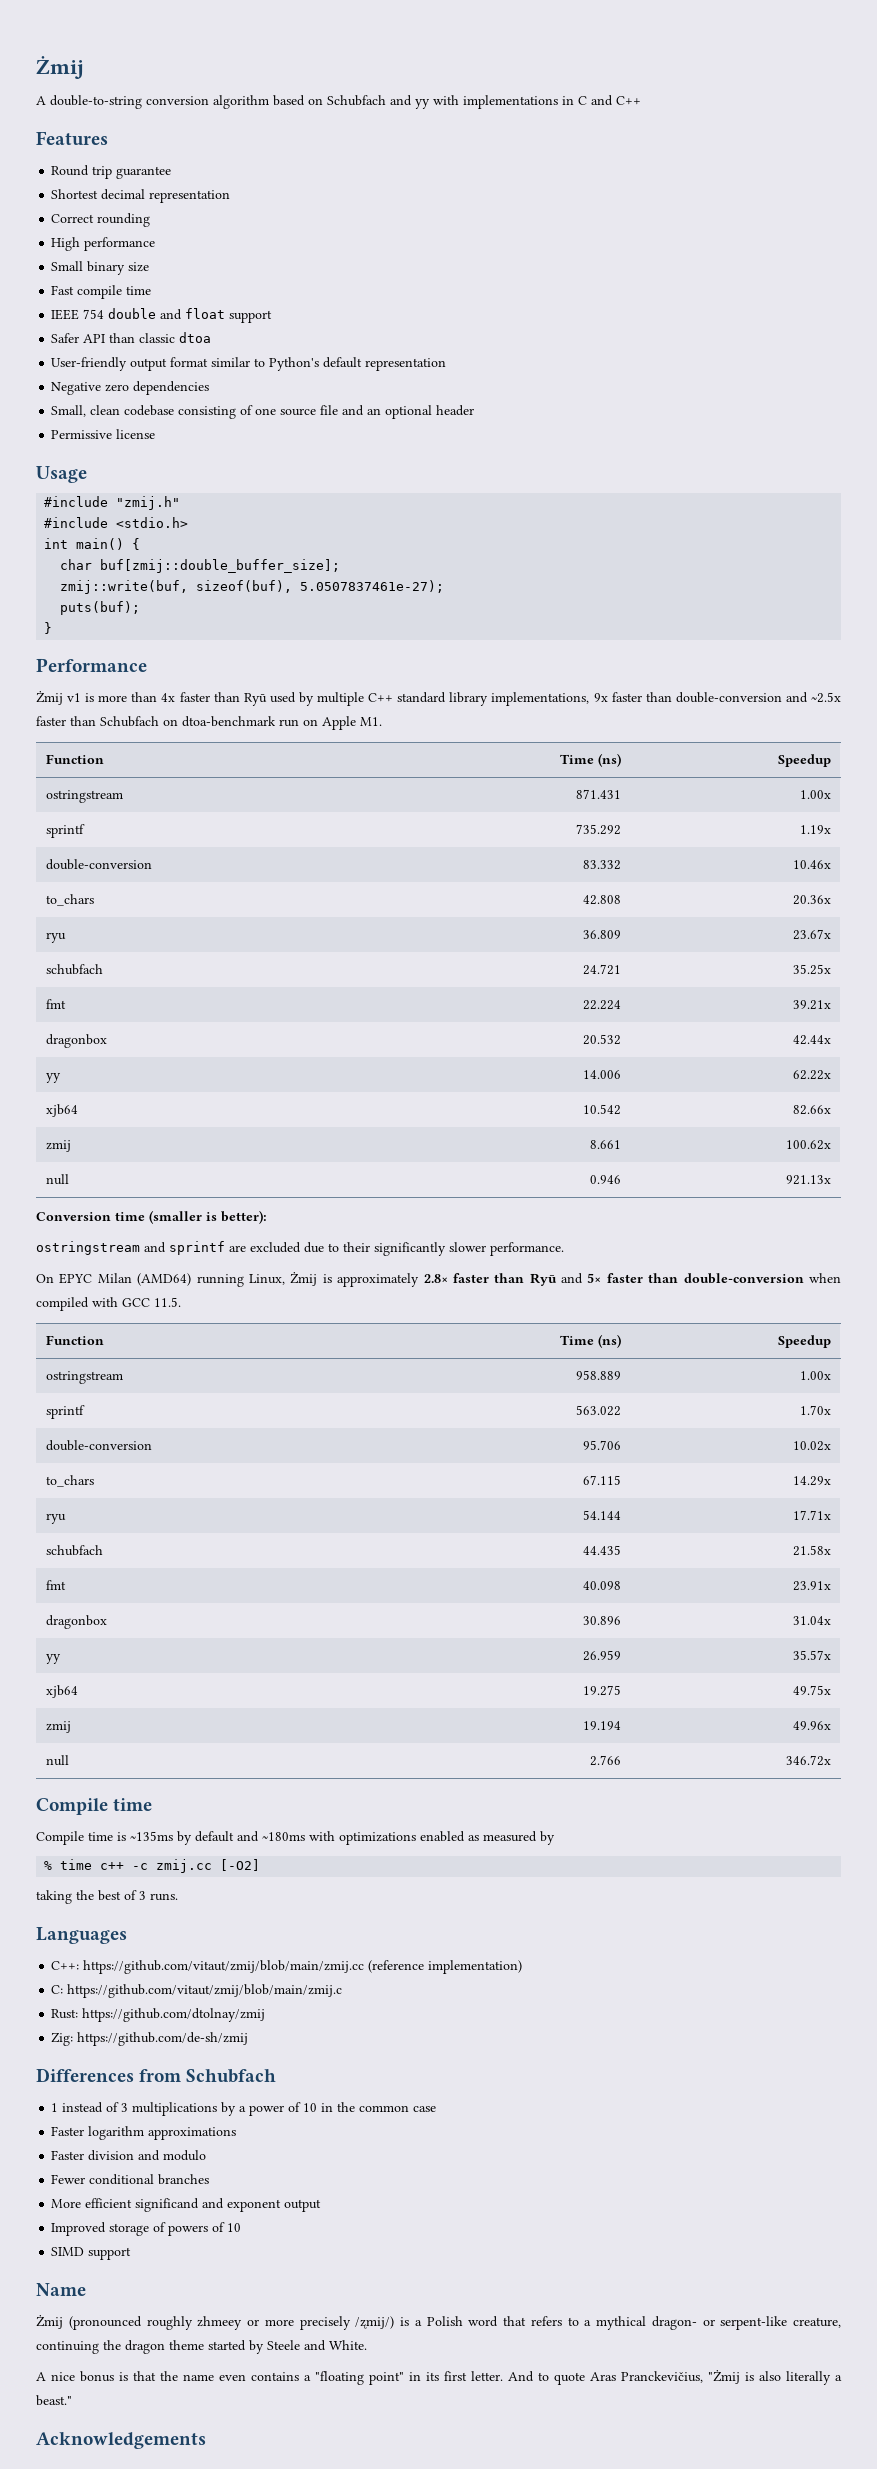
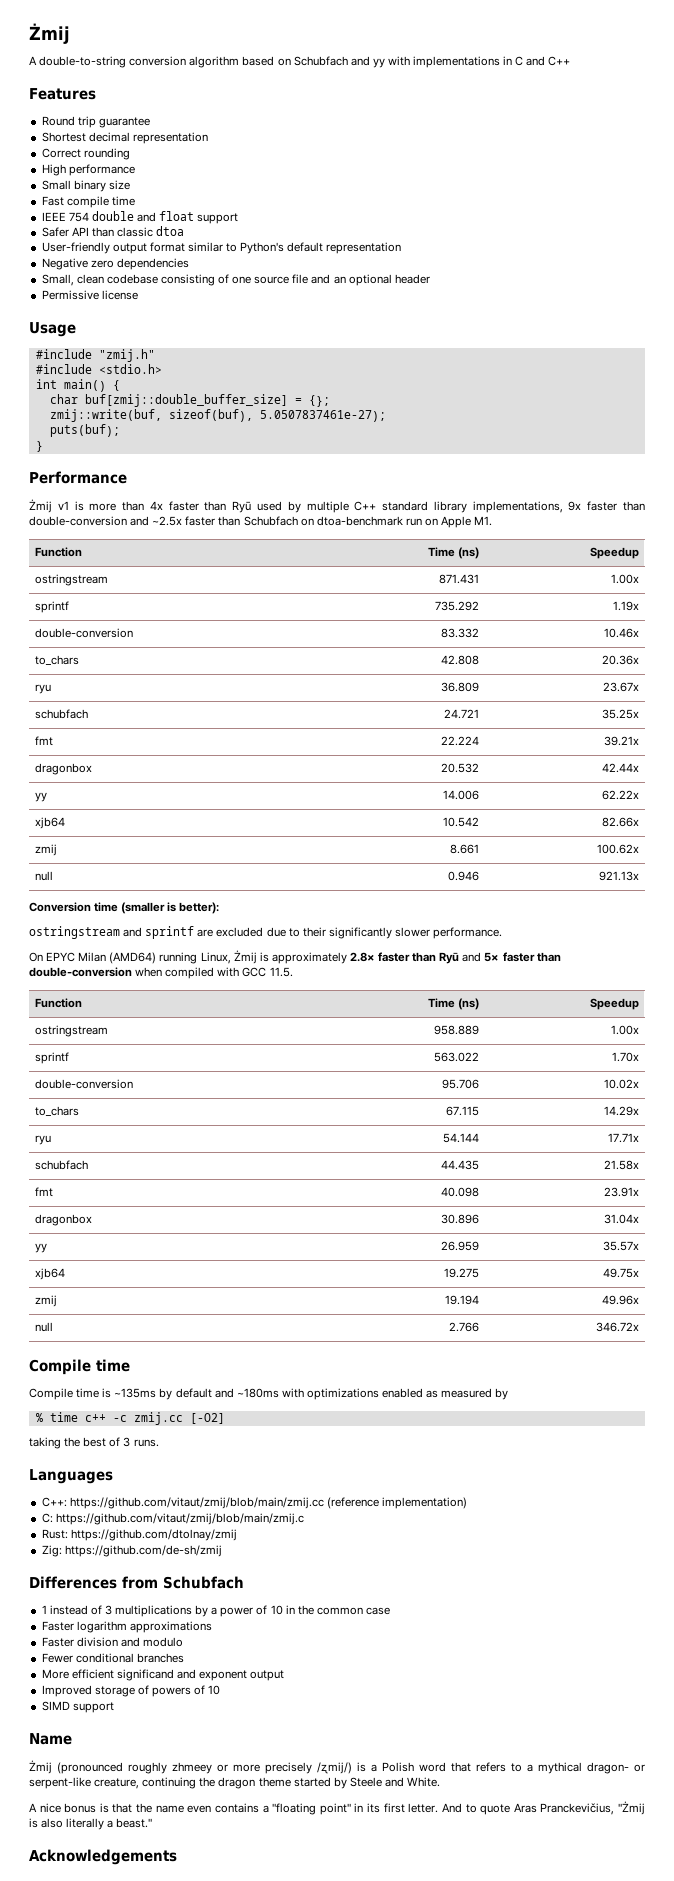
- char buf[zmij::double_buffer_size];
+ char buf[zmij::double_buffer_size] = {};

